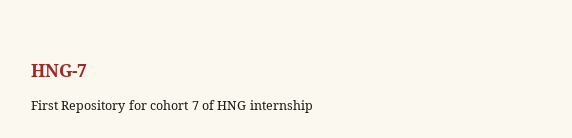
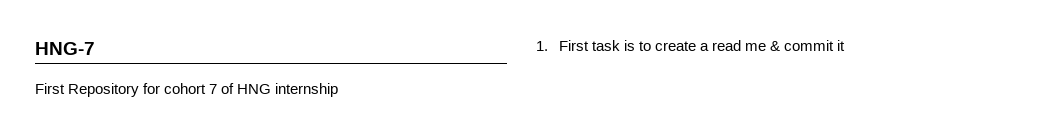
+ 1. First task is to create a read me & commit it

